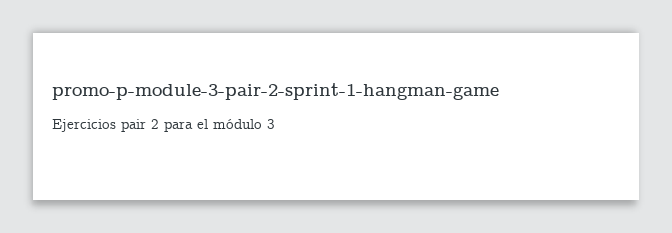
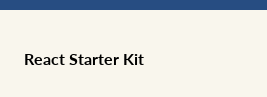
- promo-p-module-3-pair-2-sprint-1-hangman-game
- Ejercicios pair 2 para el módulo 3
+ React Starter Kit

